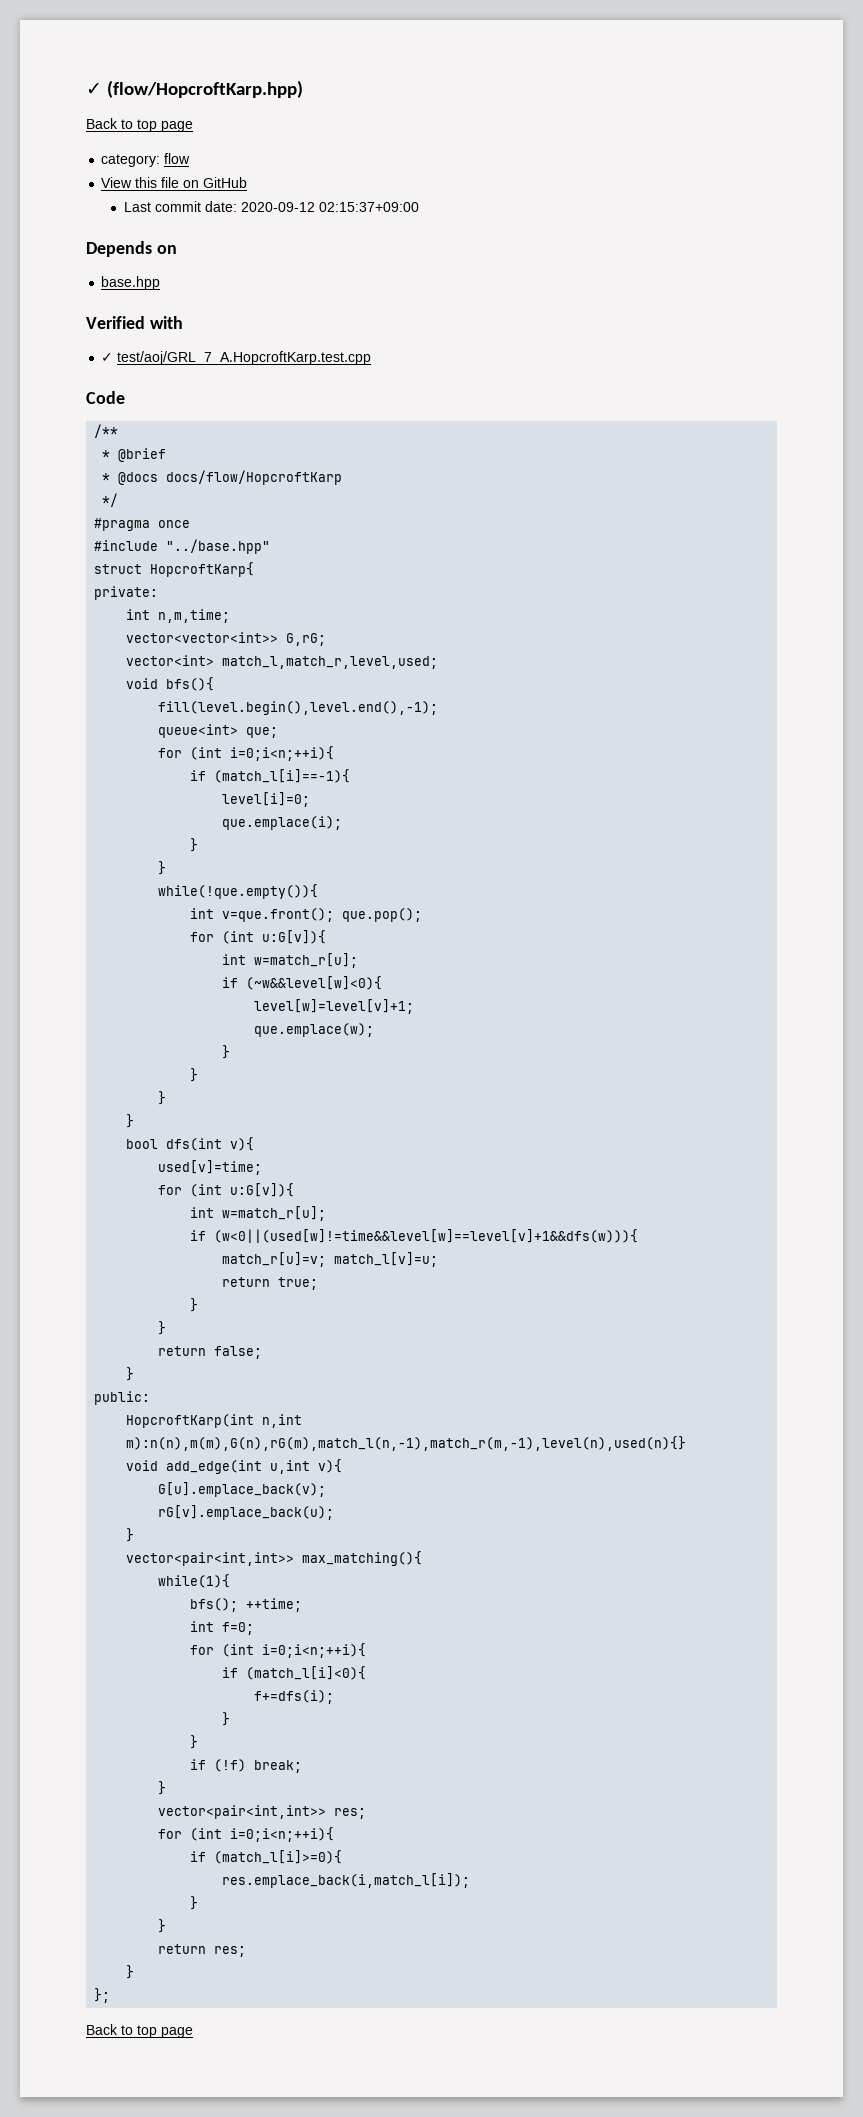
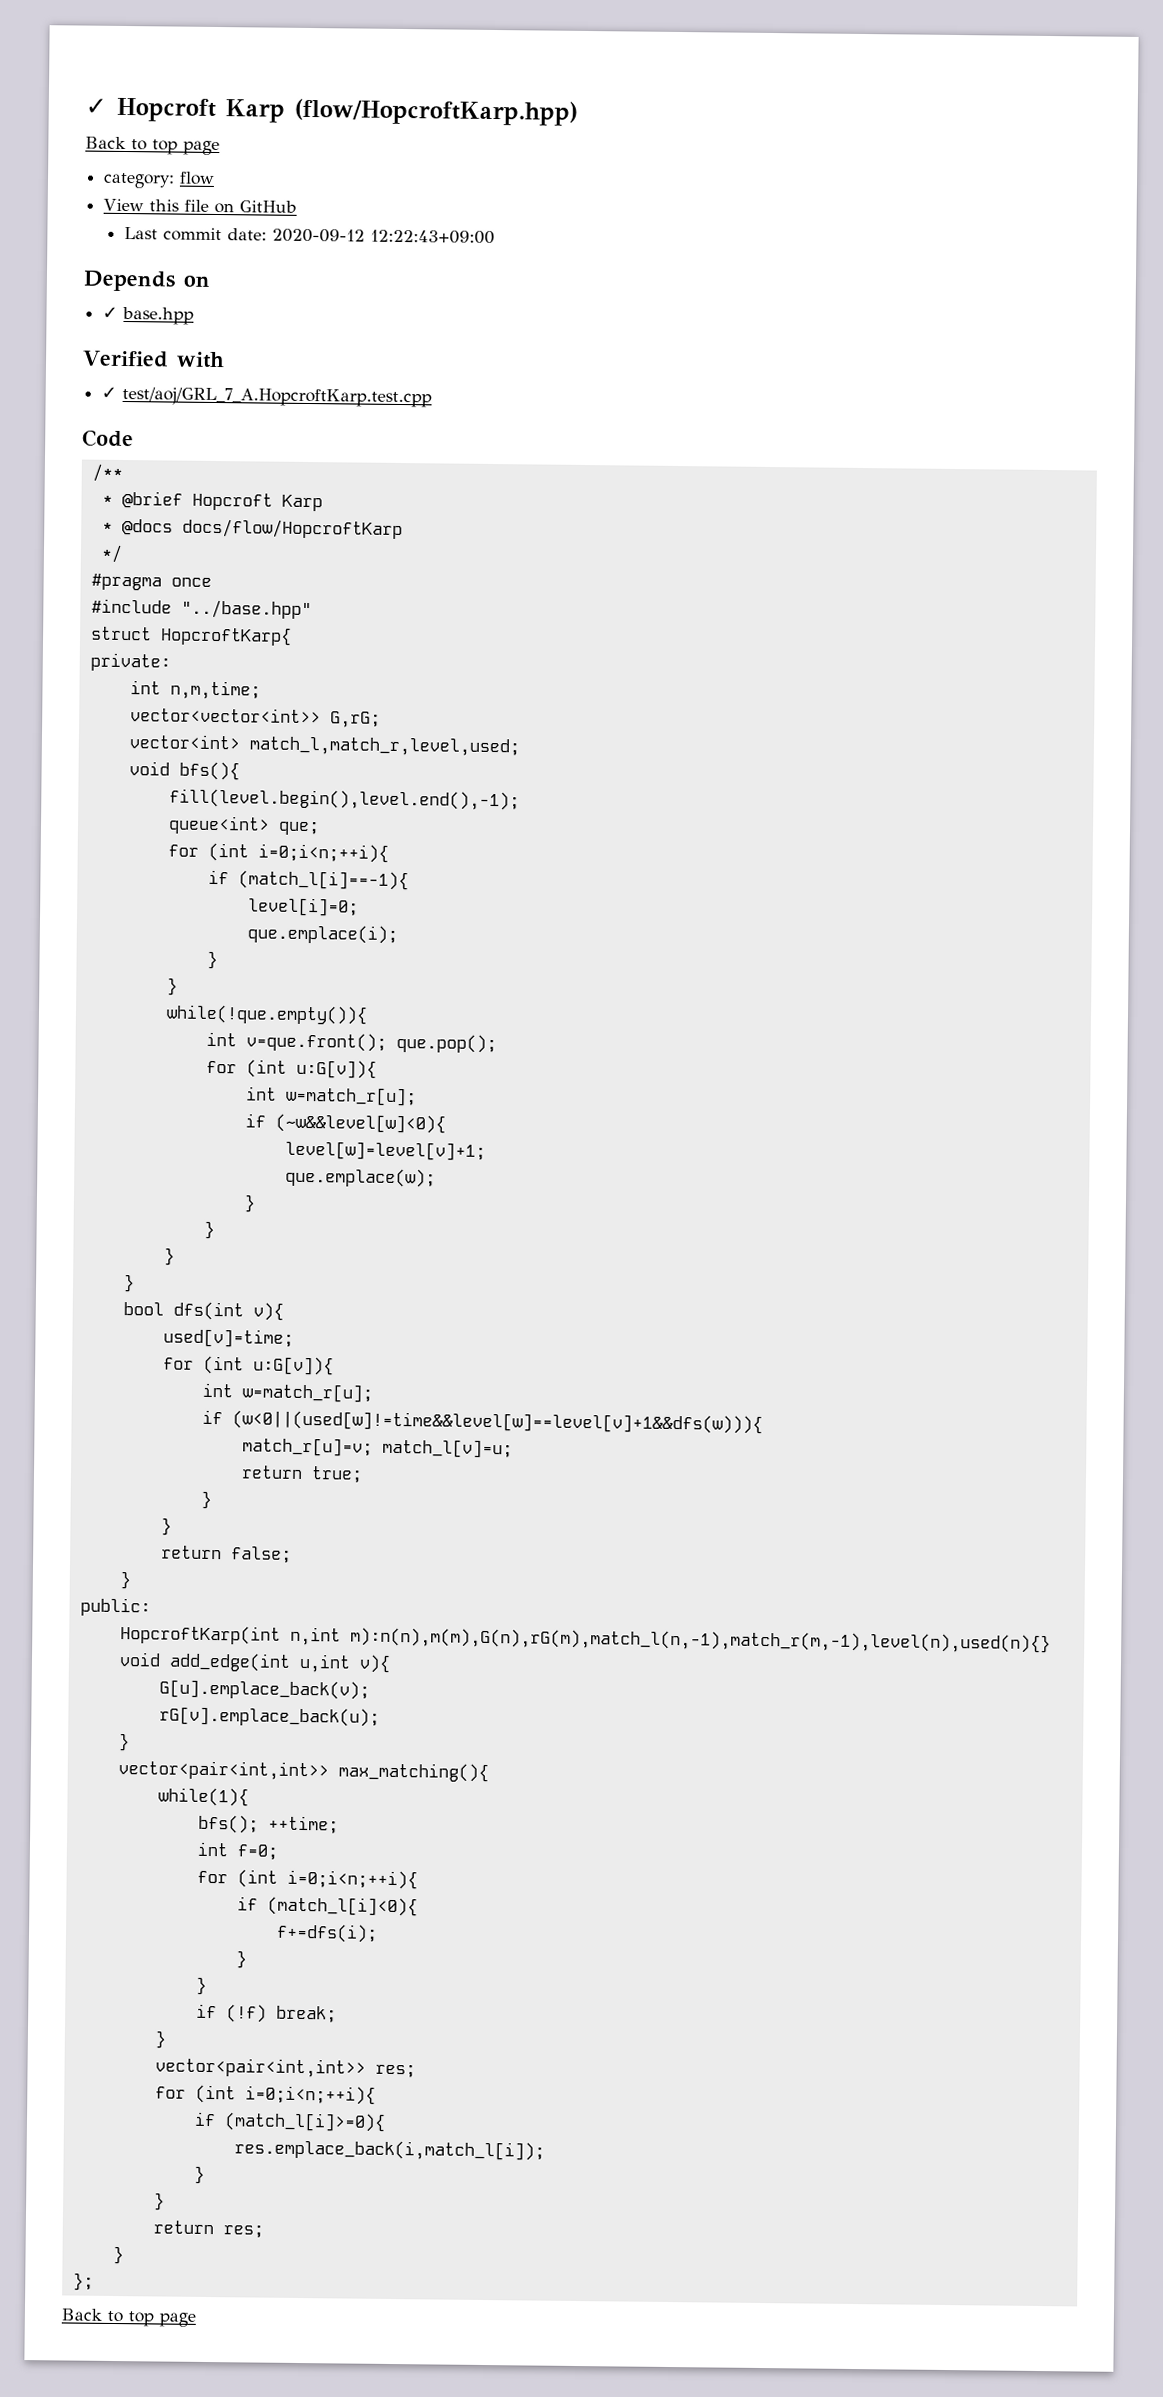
- ✓ (flow/HopcroftKarp.hpp)
+ ✓ Hopcroft Karp (flow/HopcroftKarp.hpp)
- Last commit date: 2020-09-12 02:15:37+09:00
+ Last commit date: 2020-09-12 12:22:43+09:00
- base.hpp
+ ✓ base.hpp
- * @brief
+ * @brief Hopcroft Karp

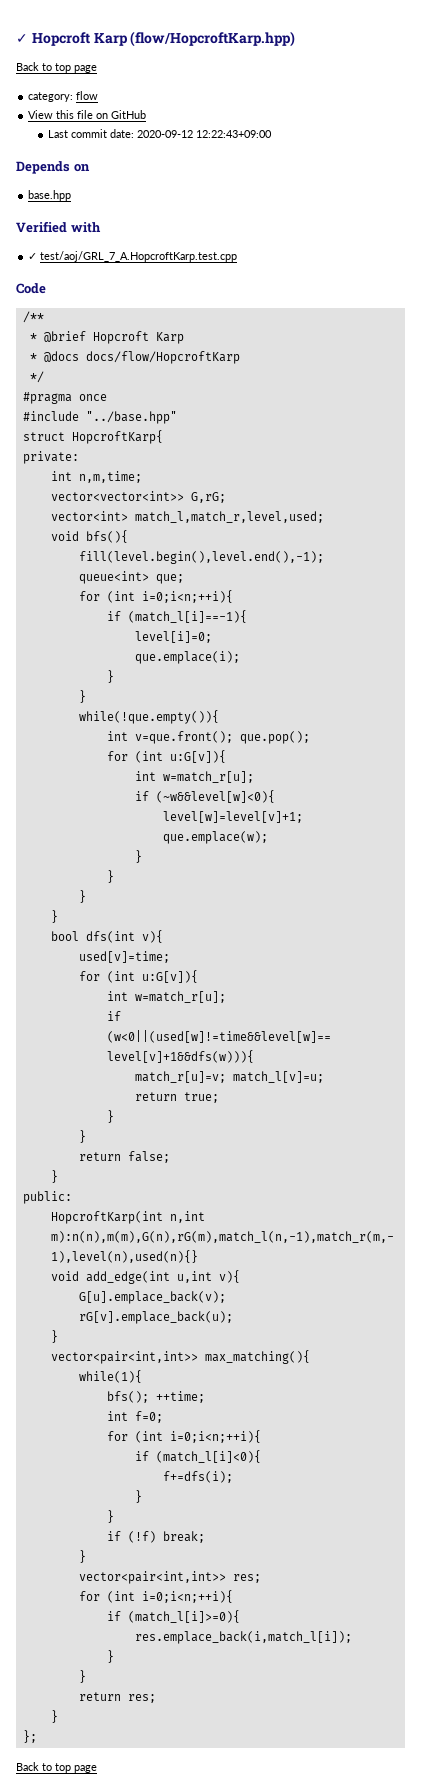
- ✓ base.hpp
+ base.hpp

